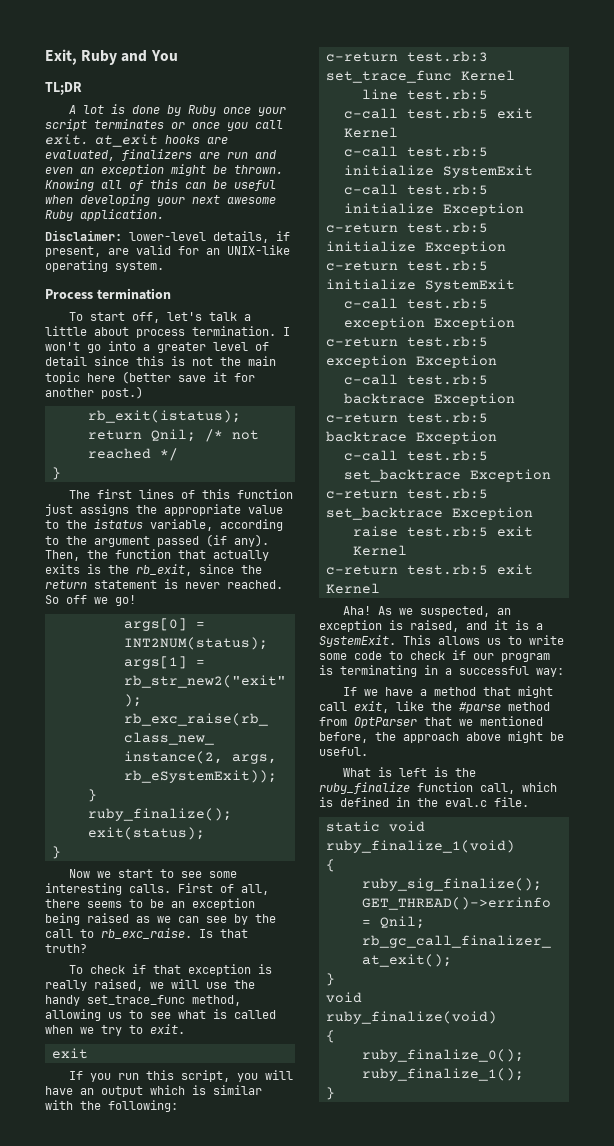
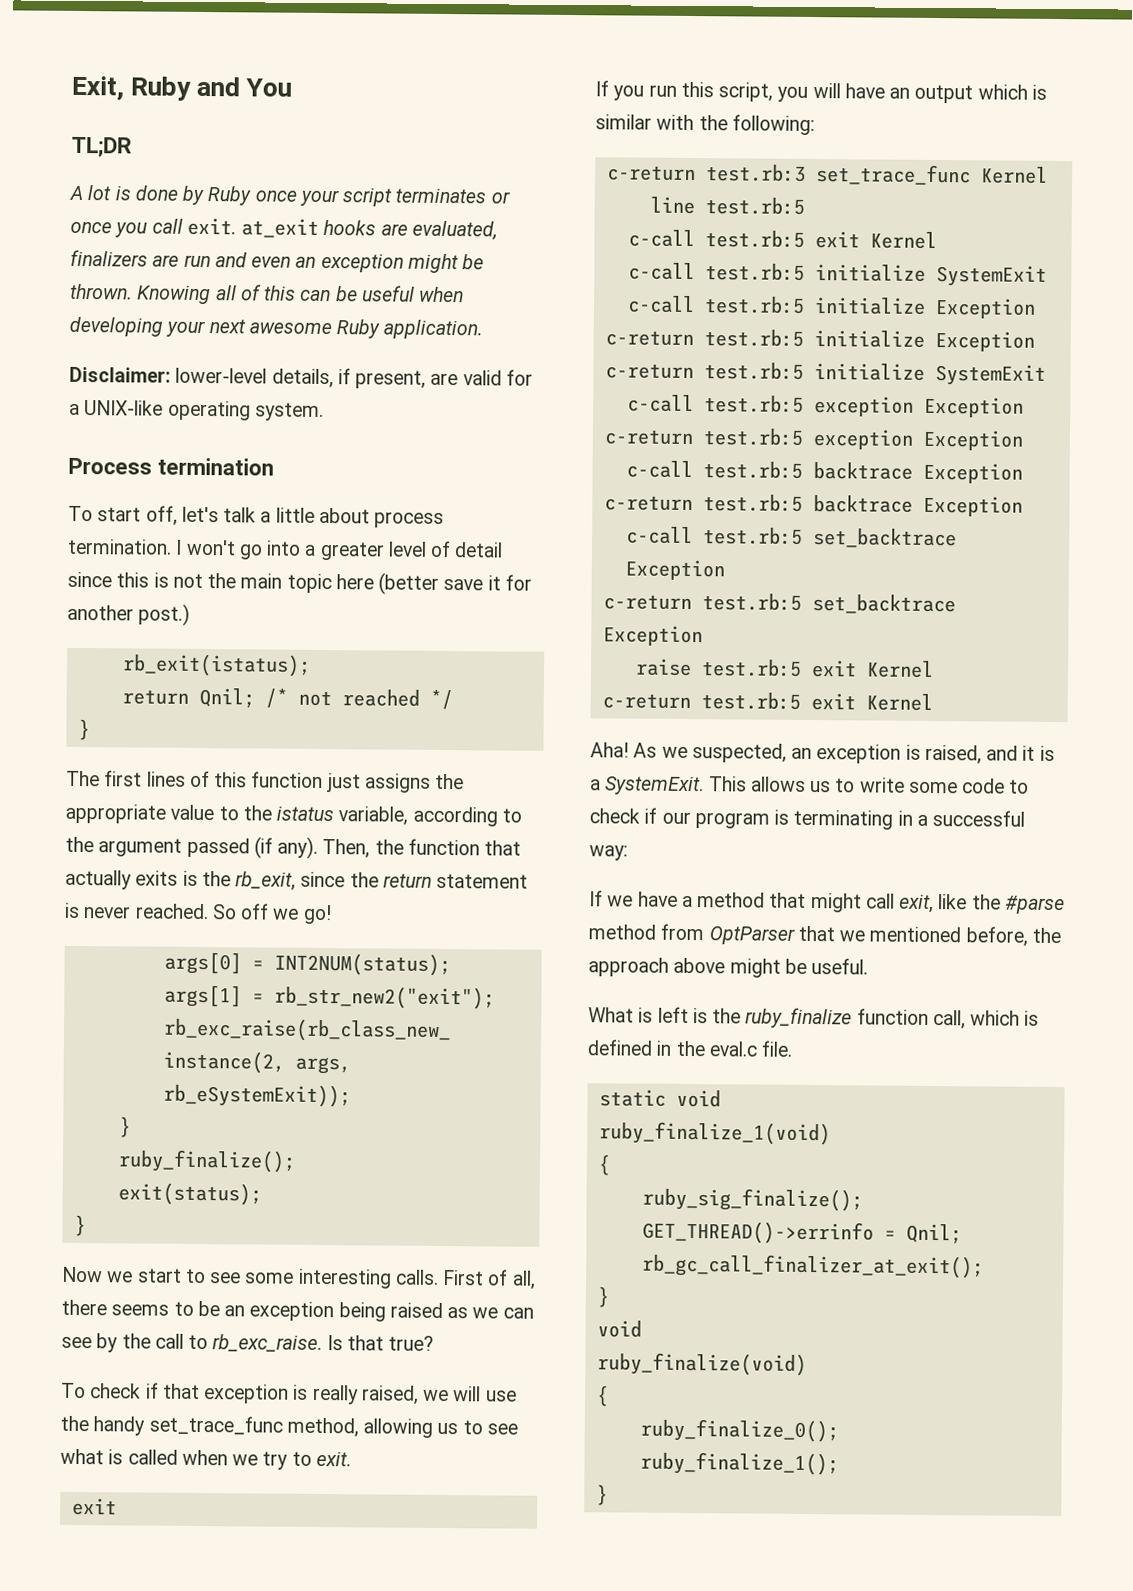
- Disclaimer: lower-level details, if present, are valid for an UNIX-like operating system.
+ Disclaimer: lower-level details, if present, are valid for a UNIX-like operating system.
- Is that truth?
+ Is that true?

